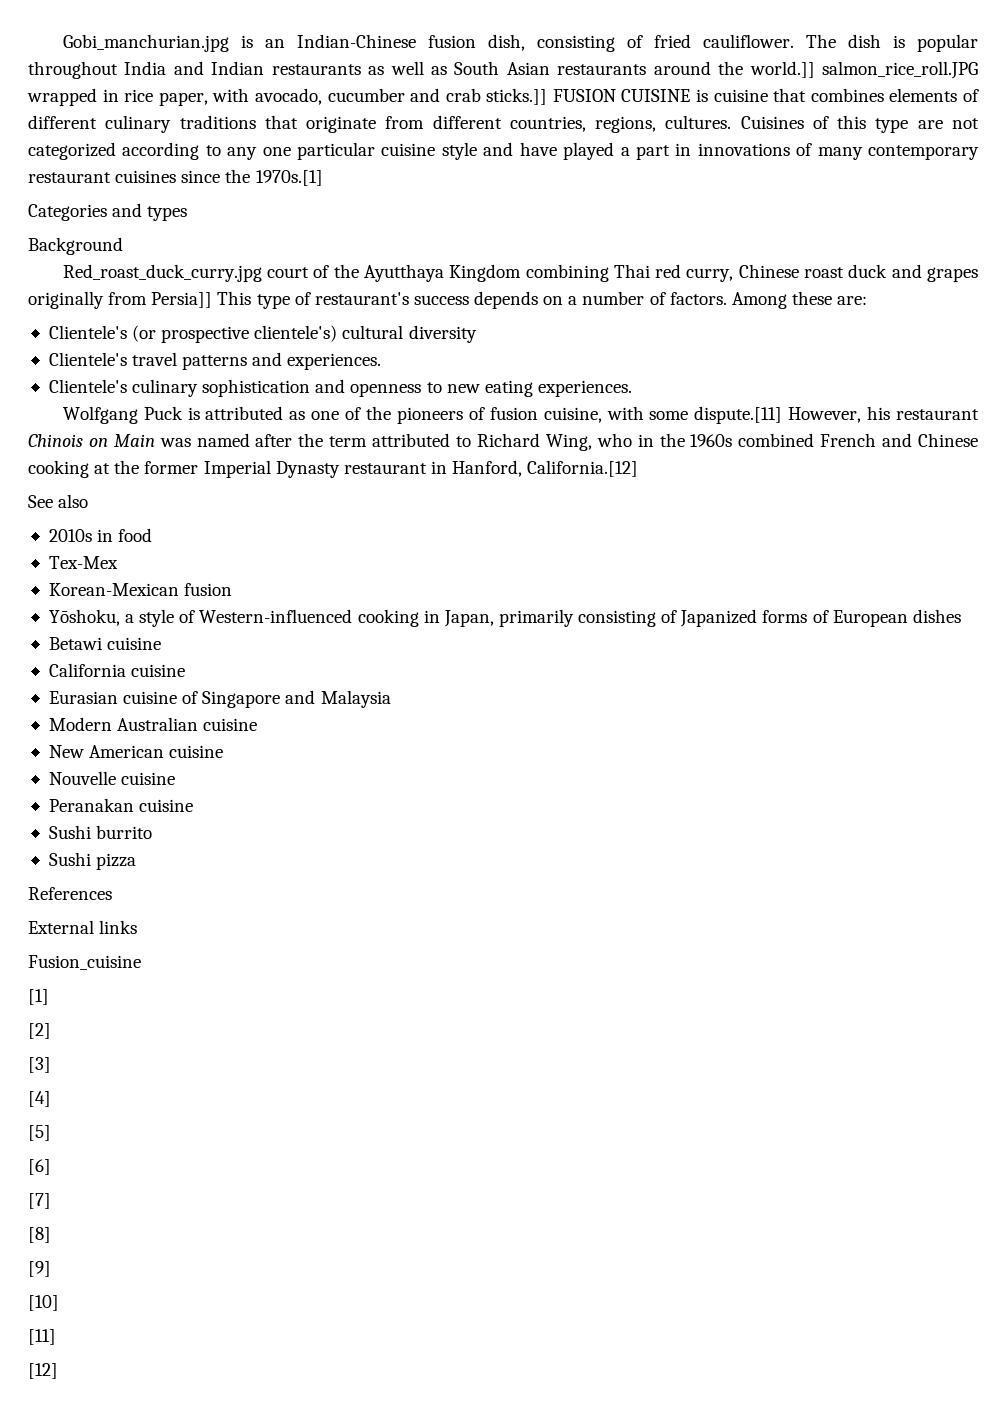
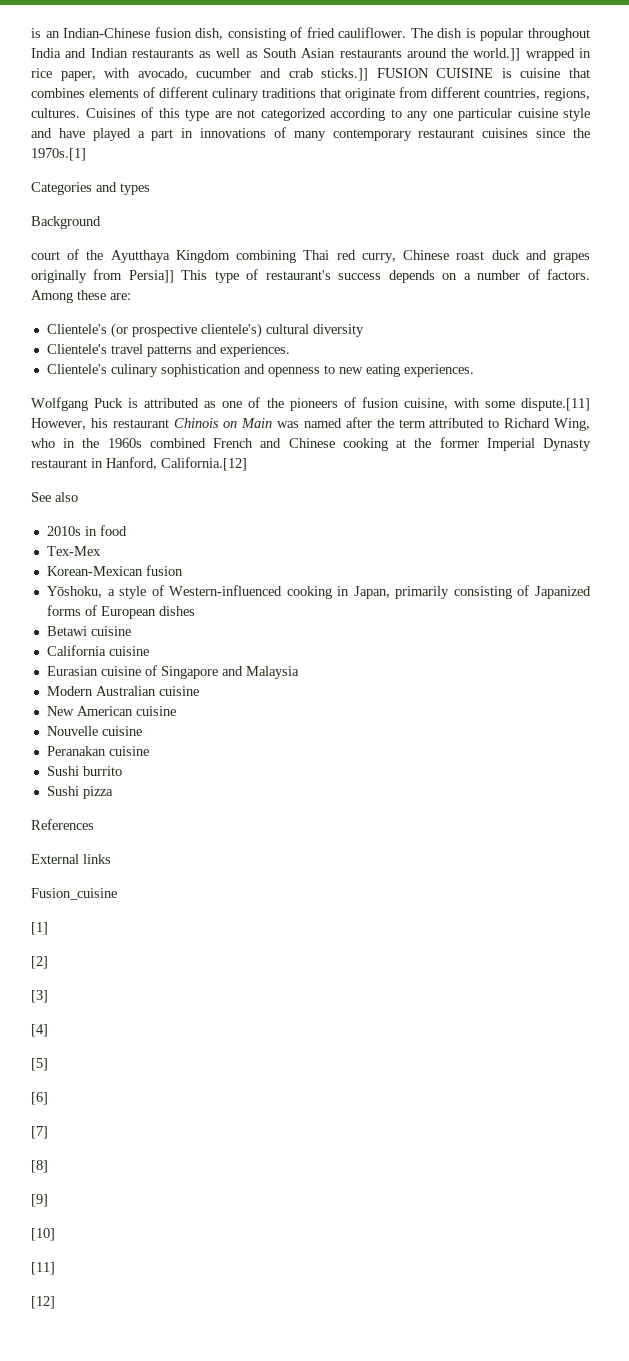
- Gobi_manchurian.jpg is an Indian-Chinese fusion dish, consisting of fried cauliflower.
+ is an Indian-Chinese fusion dish, consisting of fried cauliflower.
- The dish is popular throughout India and Indian restaurants as well as South Asian restaurants around the world.]] salmon_rice_roll.JPG wrapped in rice paper, with avocado, cucumber and crab sticks.]]
+ The dish is popular throughout India and Indian restaurants as well as South Asian restaurants around the world.]] wrapped in rice paper, with avocado, cucumber and crab sticks.]]
- Red_roast_duck_curry.jpg court of the Ayutthaya Kingdom combining Thai red curry, Chinese roast duck and grapes originally from Persia]] This type of restaurant's success depends on a number of factors.
+ court of the Ayutthaya Kingdom combining Thai red curry, Chinese roast duck and grapes originally from Persia]] This type of restaurant's success depends on a number of factors.

